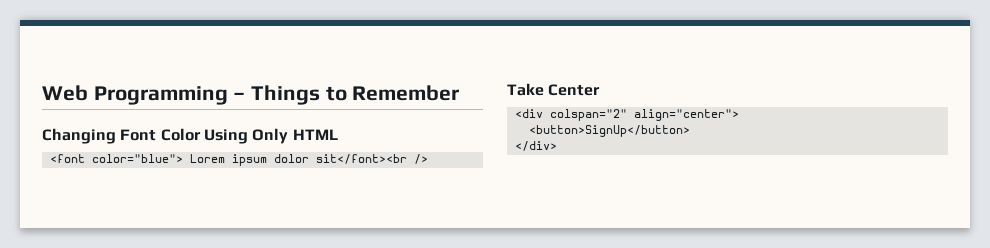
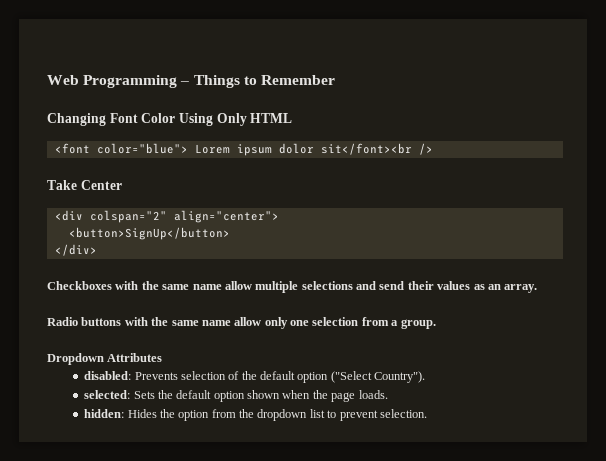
+ Checkboxes with the same name allow multiple selections and send their values as an array.
+ Radio buttons with the same name allow only one selection from a group.
+ Dropdown Attributes
+ disabled: Prevents selection of the default option ("Select Country").
+ selected: Sets the default option shown when the page loads.
+ hidden: Hides the option from the dropdown list to prevent selection.

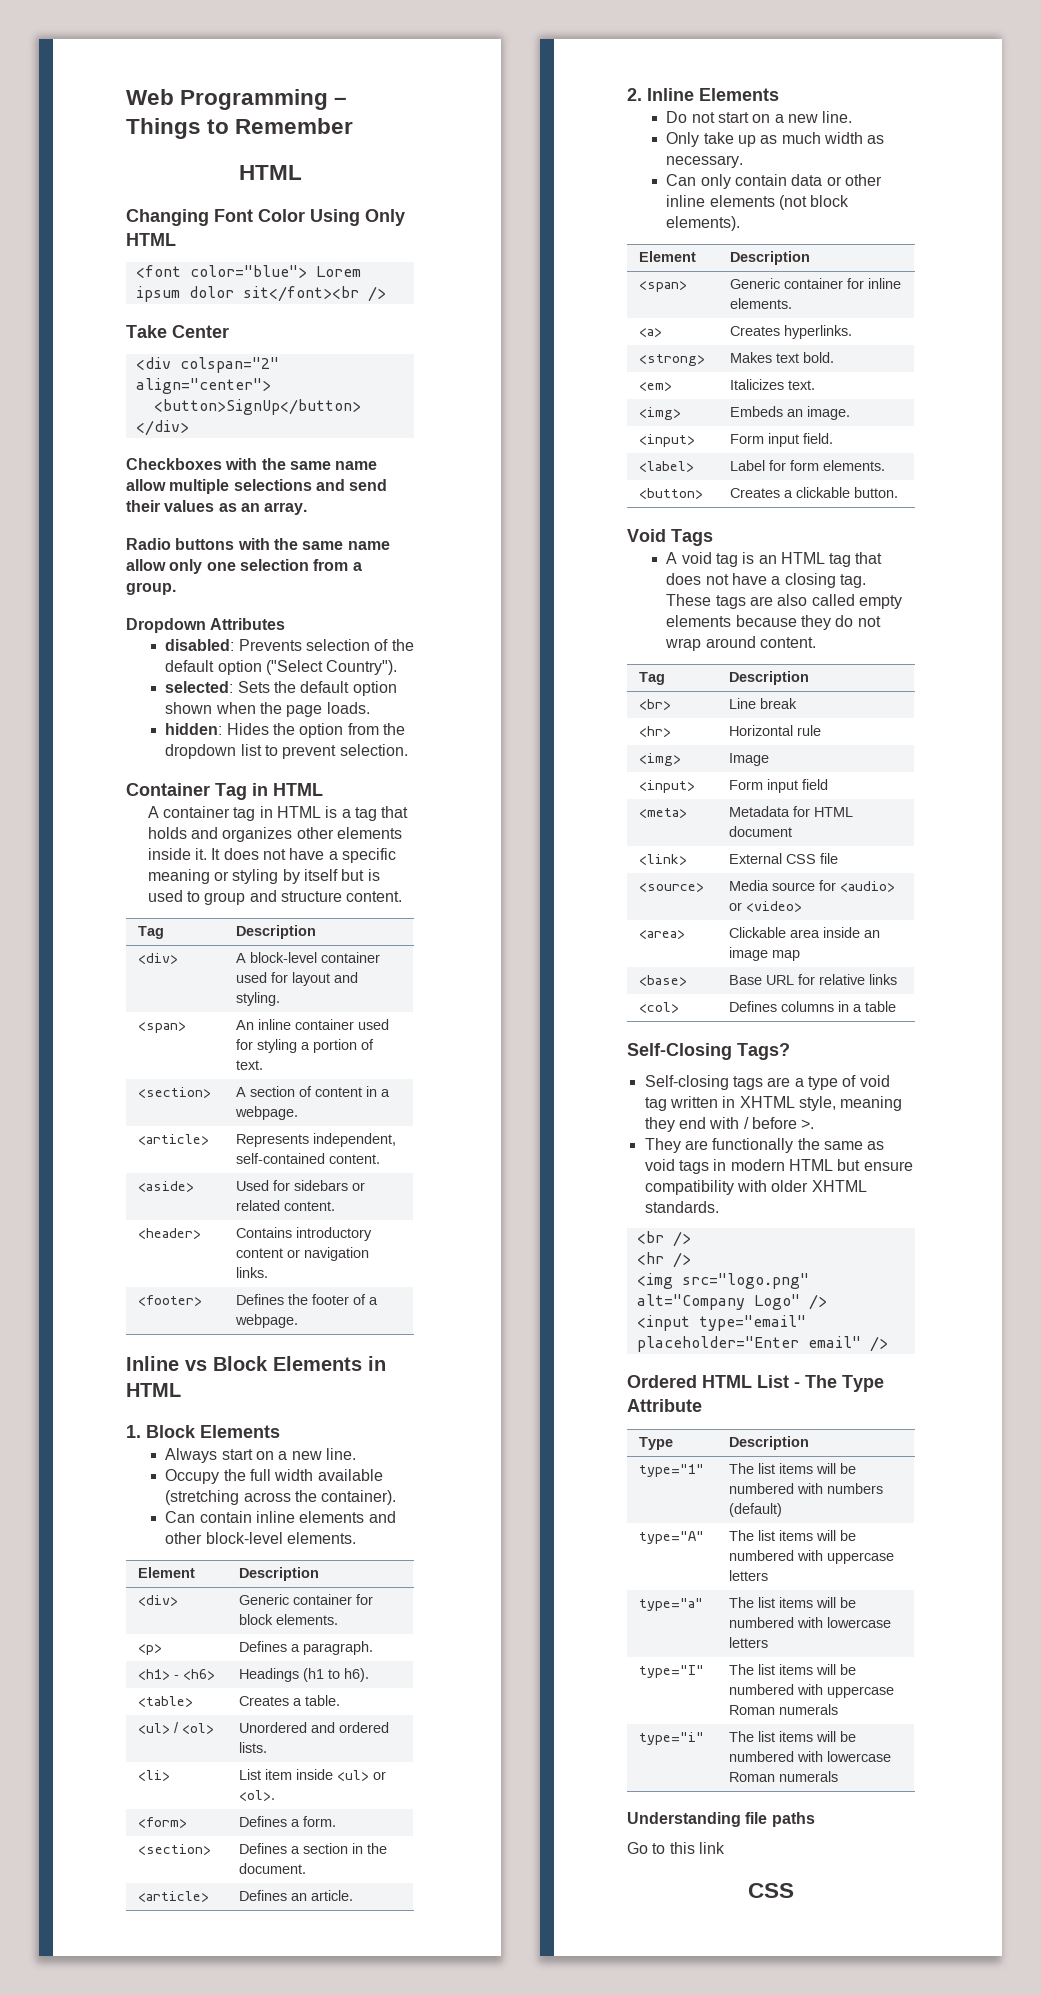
  Web Programming – Things to Remember
+ HTML
+ Container Tag in HTML
+ A container tag in HTML is a tag that holds and organizes other elements inside it. It does not have a specific meaning or styling by itself but is used to group and structure content.
+ Tag | Description
+ <div> | A block-level container used for layout and styling.
+ <span> | An inline container used for styling a portion of text.
+ <section> | A section of content in a webpage.
+ <article> | Represents independent, self-contained content.
+ <aside> | Used for sidebars or related content.
+ <header> | Contains introductory content or navigation links.
+ <footer> | Defines the footer of a webpage.
+ Inline vs Block Elements in HTML
+ 1. Block Elements
+ Always start on a new line.
+ Occupy the full width available (stretching across the container).
+ Can contain inline elements and other block-level elements.
+ Element | Description
+ <div> | Generic container for block elements.
+ <p> | Defines a paragraph.
+ <h1> - <h6> | Headings (h1 to h6).
+ <table> | Creates a table.
+ <ul> / <ol> | Unordered and ordered lists.
+ <li> | List item inside <ul> or <ol>.
+ <form> | Defines a form.
+ <section> | Defines a section in the document.
+ <article> | Defines an article.
+ 2. Inline Elements
+ Do not start on a new line.
+ Only take up as much width as necessary.
+ Can only contain data or other inline elements (not block elements).
+ Element | Description
+ <span> | Generic container for inline elements.
+ <a> | Creates hyperlinks.
+ <strong> | Makes text bold.
+ <em> | Italicizes text.
+ <img> | Embeds an image.
+ <input> | Form input field.
+ <label> | Label for form elements.
+ <button> | Creates a clickable button.
+ Void Tags
+ A void tag is an HTML tag that does not have a closing tag. These tags are also called empty elements because they do not wrap around content.
+ Tag | Description
+ <br> | Line break
+ <hr> | Horizontal rule
+ <img> | Image
+ <input> | Form input field
+ <meta> | Metadata for HTML document
+ <link> | External CSS file
+ <source> | Media source for <audio> or <video>
+ <area> | Clickable area inside an image map
+ <base> | Base URL for relative links
+ <col> | Defines columns in a table
+ Self-Closing Tags?
+ Self-closing tags are a type of void tag written in XHTML style, meaning they end with / before >.
+ They are functionally the same as void tags in modern HTML but ensure compatibility with older XHTML standards.
+ <br />
+ <hr />
+ <img src="logo.png" alt="Company Logo" />
+ <input type="email" placeholder="Enter email" />
+ Ordered HTML List - The Type Attribute
+ Type | Description
+ type="1" | The list items will be numbered with numbers (default)
+ type="A" | The list items will be numbered with uppercase letters
+ type="a" | The list items will be numbered with lowercase letters
+ type="I" | The list items will be numbered with uppercase Roman numerals
+ type="i" | The list items will be numbered with lowercase Roman numerals
+ Understanding file paths
+ Go to this link
+ CSS

